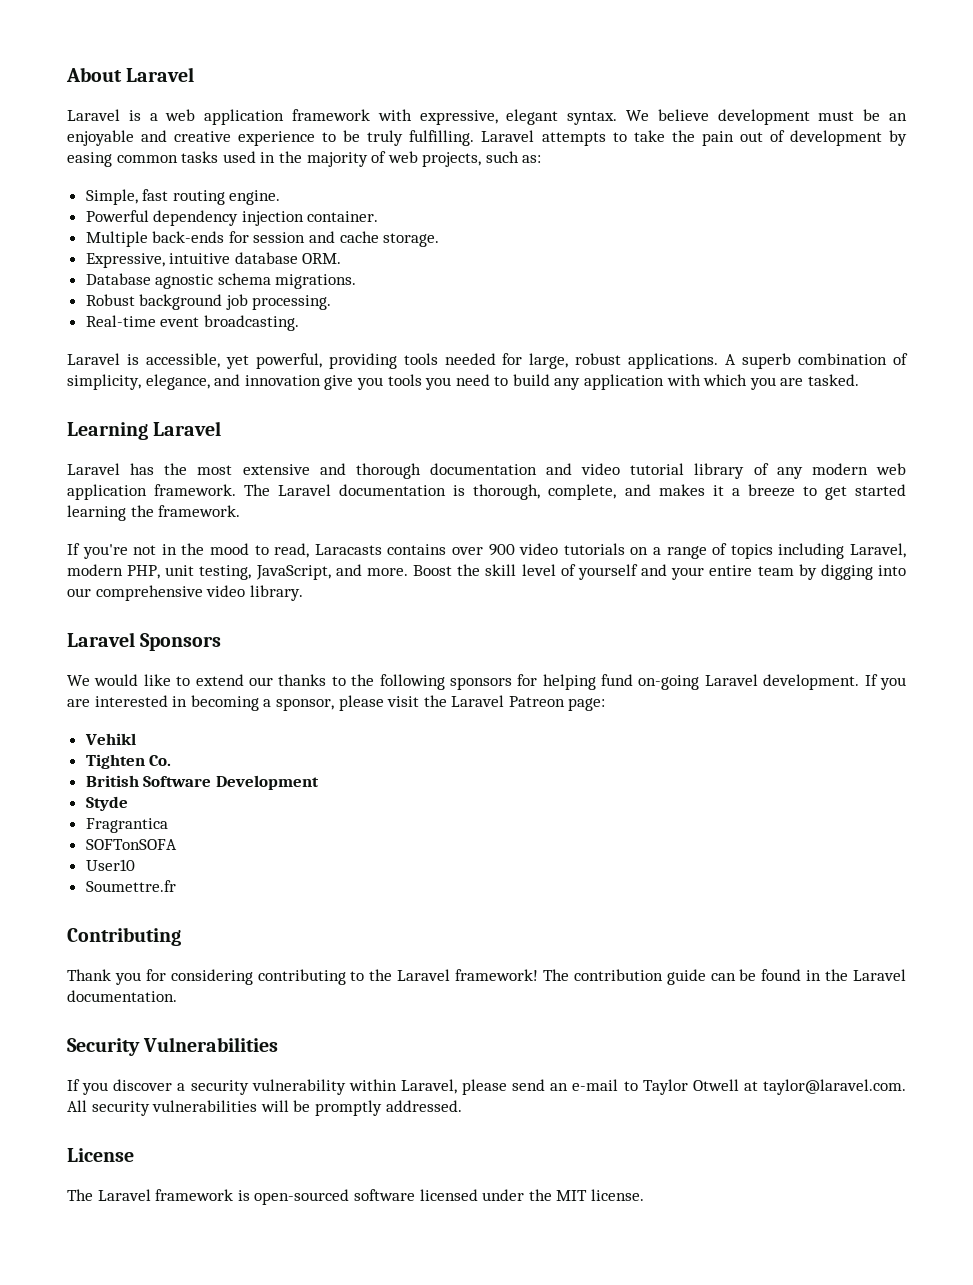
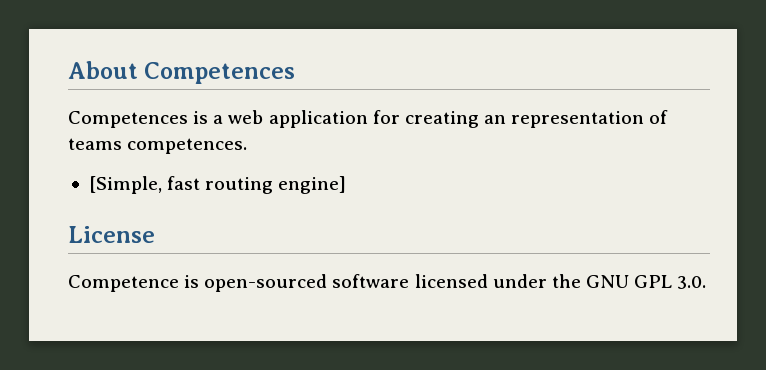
- About Laravel
- Laravel is a web application framework with expressive, elegant syntax. We believe development must be an enjoyable and creative experience to be truly fulfilling. Laravel attempts to take the pain out of development by easing common tasks used in the majority of web projects, such as:
- Simple, fast routing engine.
- Powerful dependency injection container.
- Multiple back-ends for session and cache storage.
- Expressive, intuitive database ORM.
- Database agnostic schema migrations.
- Robust background job processing.
- Real-time event broadcasting.
- Laravel is accessible, yet powerful, providing tools needed for large, robust applications. A superb combination of simplicity, elegance, and innovation give you tools you need to build any application with which you are tasked.
- Learning Laravel
- Laravel has the most extensive and thorough documentation and video tutorial library of any modern web application framework. The Laravel documentation is thorough, complete, and makes it a breeze to get started learning the framework.
- If you're not in the mood to read, Laracasts contains over 900 video tutorials on a range of topics including Laravel, modern PHP, unit testing, JavaScript, and more. Boost the skill level of yourself and your entire team by digging into our comprehensive video library.
- Laravel Sponsors
- We would like to extend our thanks to the following sponsors for helping fund on-going Laravel development. If you are interested in becoming a sponsor, please visit the Laravel Patreon page:
- Vehikl
- Tighten Co.
- British Software Development
- Styde
- Fragrantica
- SOFTonSOFA
- User10
- Soumettre.fr
- Contributing
- Thank you for considering contributing to the Laravel framework! The contribution guide can be found in the Laravel documentation.
- Security Vulnerabilities
- If you discover a security vulnerability within Laravel, please send an e-mail to Taylor Otwell at taylor@laravel.com. All security vulnerabilities will be promptly addressed.
+ About Competences
+ Competences is a web application for creating an representation of teams competences.
+ [Simple, fast routing engine]
  License
- The Laravel framework is open-sourced software licensed under the MIT license.
+ Competence is open-sourced software licensed under the GNU GPL 3.0.

